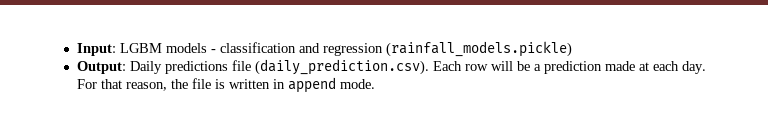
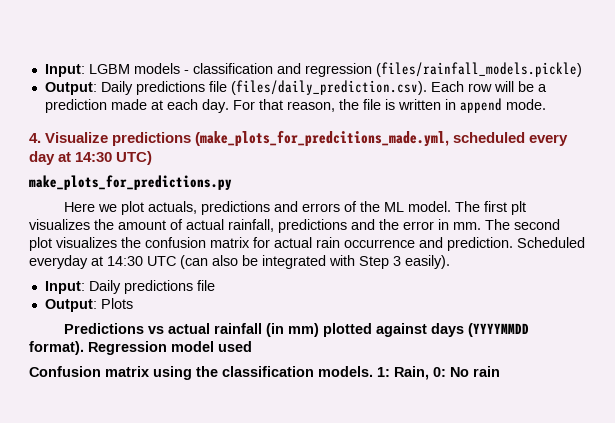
- Input: LGBM models - classification and regression (rainfall_models.pickle)
+ Input: LGBM models - classification and regression (files/rainfall_models.pickle)
- Output: Daily predictions file (daily_prediction.csv). Each row will be a prediction made at each day.
+ Output: Daily predictions file (files/daily_prediction.csv). Each row will be a prediction made at each day.
+ 4. Visualize predictions (make_plots_for_predcitions_made.yml, scheduled every day at 14:30 UTC)
+ make_plots_for_predictions.py
+ Here we plot actuals, predictions and errors of the ML model. The first plt visualizes the amount of actual rainfall, predictions and the error in mm. The second plot visualizes the confusion matrix for actual rain occurrence and prediction. Scheduled everyday at 14:30 UTC (can also be integrated with Step 3 easily).
+ Input: Daily predictions file
+ Output: Plots
+ Predictions vs actual rainfall (in mm) plotted against days (YYYYMMDD format). Regression model used
+ Confusion matrix using the classification models. 1: Rain, 0: No rain

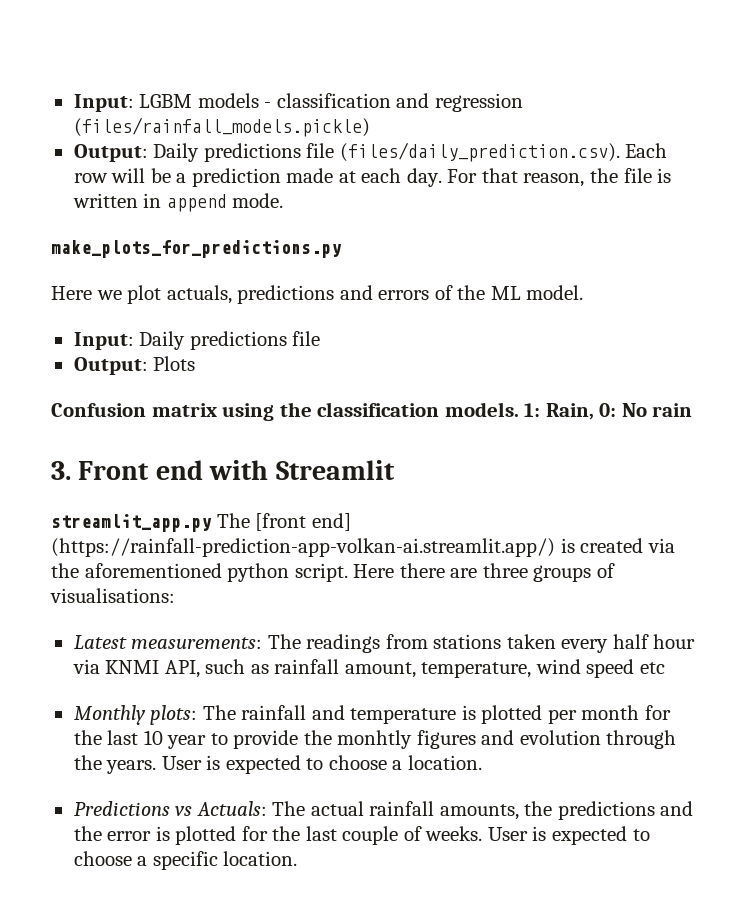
- 4. Visualize predictions (make_plots_for_predcitions_made.yml, scheduled every day at 14:30 UTC)
- The first plt visualizes the amount of actual rainfall, predictions and the error in mm. The second plot visualizes the confusion matrix for actual rain occurrence and prediction. Scheduled everyday at 14:30 UTC (can also be integrated with Step 3 easily).
- Predictions vs actual rainfall (in mm) plotted against days (YYYYMMDD format). Regression model used
+ 3. Front end with Streamlit
+ streamlit_app.py The [front end] (https://rainfall-prediction-app-volkan-ai.streamlit.app/) is created via the aforementioned python script. Here there are three groups of visualisations:
+ Latest measurements: The readings from stations taken every half hour via KNMI API, such as rainfall amount, temperature, wind speed etc
+ Monthly plots: The rainfall and temperature is plotted per month for the last 10 year to provide the monhtly figures and evolution through the years. User is expected to choose a location.
+ Predictions vs Actuals: The actual rainfall amounts, the predictions and the error is plotted for the last couple of weeks. User is expected to choose a specific location.

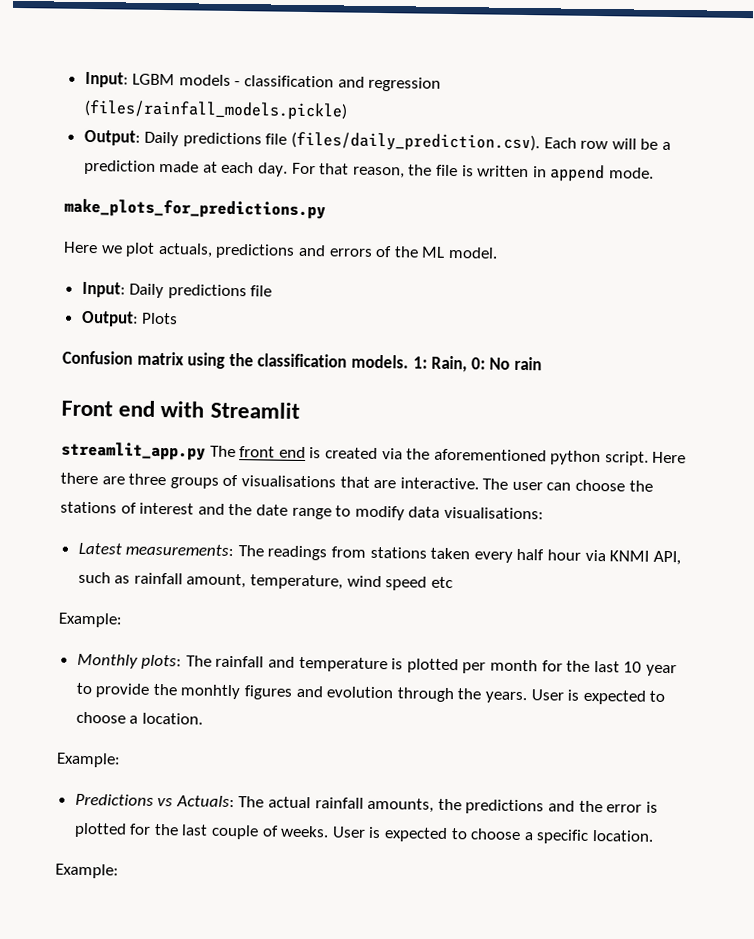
- 3. Front end with Streamlit
+ Front end with Streamlit
- streamlit_app.py The [front end] (https://rainfall-prediction-app-volkan-ai.streamlit.app/) is created via the aforementioned python script.
+ streamlit_app.py The front end is created via the aforementioned python script.
- Here there are three groups of visualisations:
+ Here there are three groups of visualisations that are interactive. The user can choose the stations of interest and the date range to modify data visualisations:
  Latest measurements: The readings from stations taken every half hour via KNMI API, such as rainfall amount, temperature, wind speed etc
+ Example:
  User is expected to choose a location.
+ Example:
  User is expected to choose a specific location.
+ Example:

